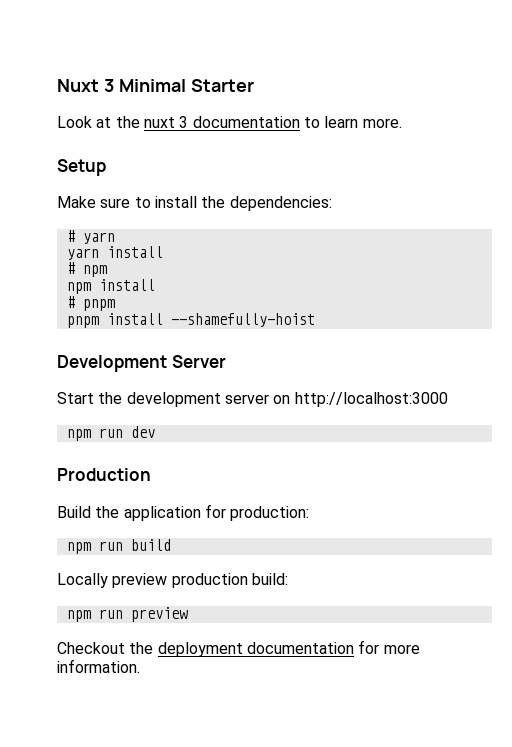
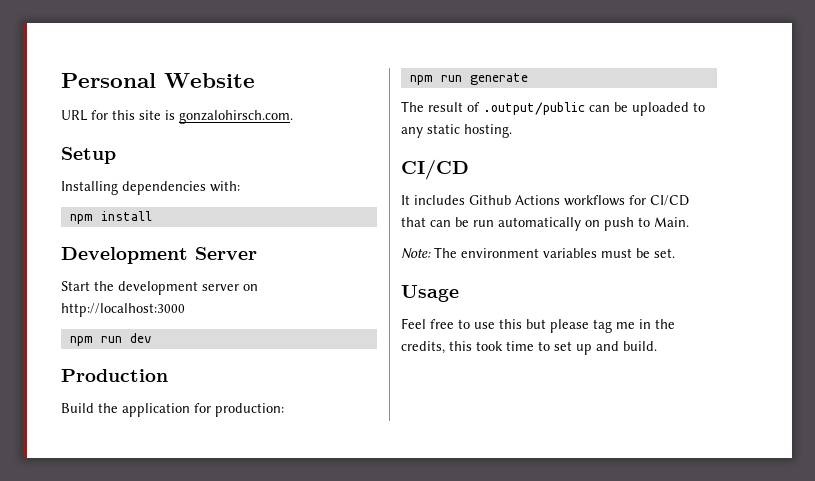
- Nuxt 3 Minimal Starter
- Look at the nuxt 3 documentation to learn more.
+ Personal Website
+ URL for this site is gonzalohirsch.com.
  Setup
- Make sure to install the dependencies:
- # yarn
- yarn install
- # npm
+ Installing dependencies with:
  npm install
- # pnpm
- pnpm install --shamefully-hoist
- npm run build
- Locally preview production build:
- npm run preview
- Checkout the deployment documentation for more information.
+ npm run generate
+ The result of .output/public can be uploaded to any static hosting.
+ CI/CD
+ It includes Github Actions workflows for CI/CD that can be run automatically on push to Main.
+ Note: The environment variables must be set.
+ Usage
+ Feel free to use this but please tag me in the credits, this took time to set up and build.

